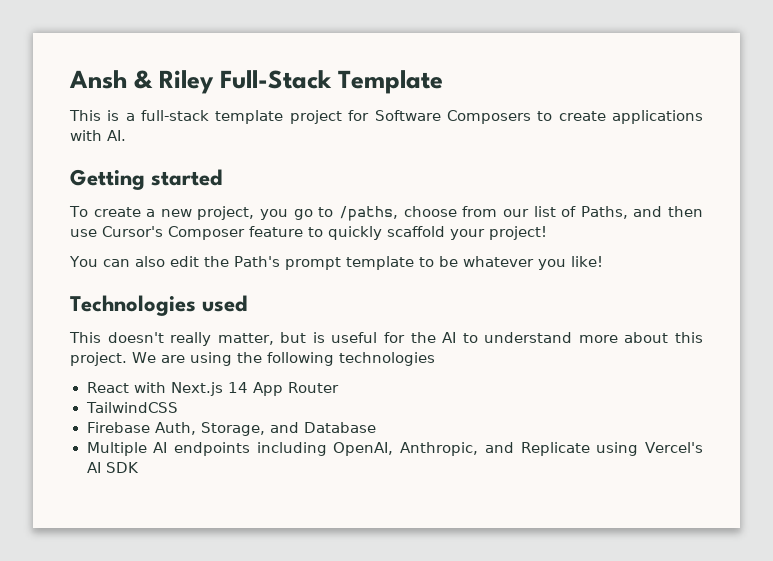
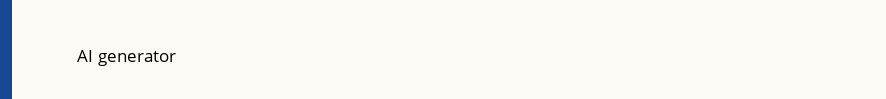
- Ansh & Riley Full-Stack Template
- This is a full-stack template project for Software Composers to create applications with AI.
- Getting started
- To create a new project, you go to /paths, choose from our list of Paths, and then use Cursor's Composer feature to quickly scaffold your project!
- You can also edit the Path's prompt template to be whatever you like!
- Technologies used
- This doesn't really matter, but is useful for the AI to understand more about this project. We are using the following technologies
- React with Next.js 14 App Router
- TailwindCSS
- Firebase Auth, Storage, and Database
- Multiple AI endpoints including OpenAI, Anthropic, and Replicate using Vercel's AI SDK
+ AI generator

